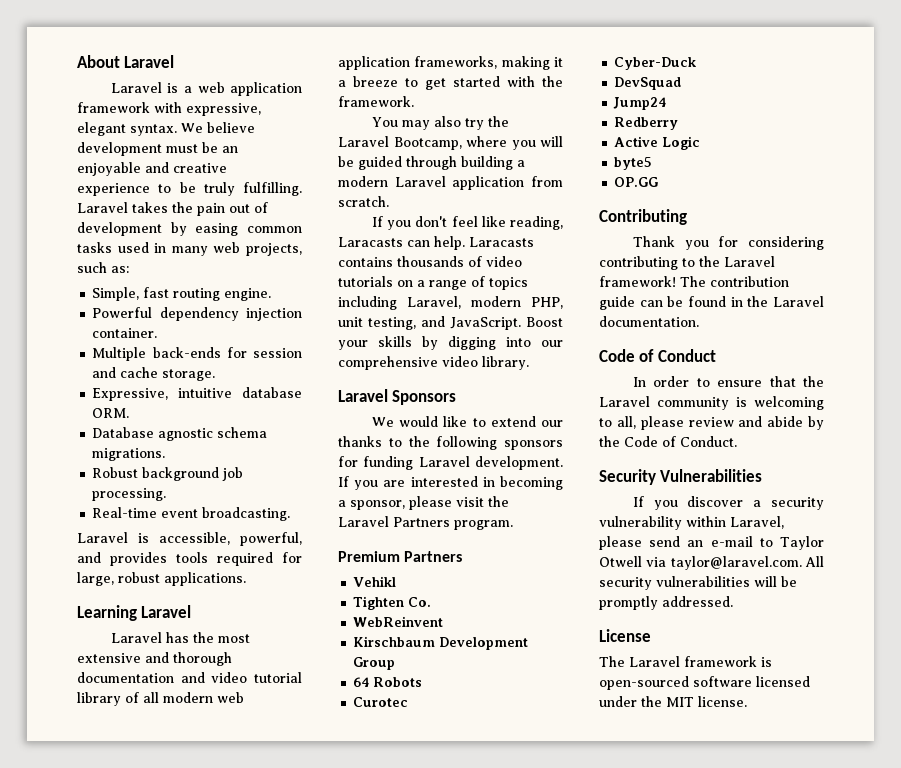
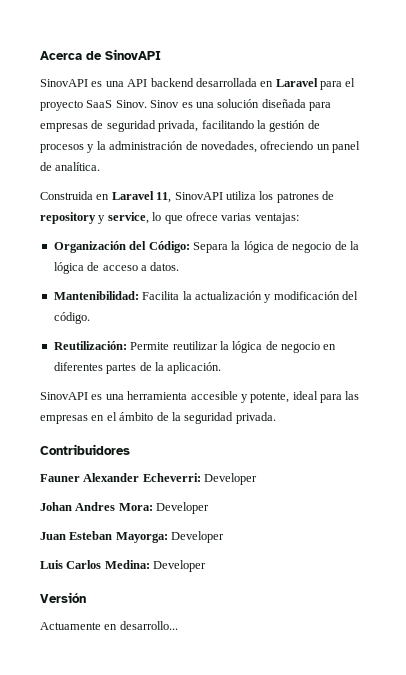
- About Laravel
- Laravel is a web application framework with expressive, elegant syntax. We believe development must be an enjoyable and creative experience to be truly fulfilling. Laravel takes the pain out of development by easing common tasks used in many web projects, such as:
- Simple, fast routing engine.
- Powerful dependency injection container.
- Multiple back-ends for session and cache storage.
- Expressive, intuitive database ORM.
- Database agnostic schema migrations.
- Robust background job processing.
- Real-time event broadcasting.
- Laravel is accessible, powerful, and provides tools required for large, robust applications.
- Learning Laravel
- Laravel has the most extensive and thorough documentation and video tutorial library of all modern web application frameworks, making it a breeze to get started with the framework.
- You may also try the Laravel Bootcamp, where you will be guided through building a modern Laravel application from scratch.
- If you don't feel like reading, Laracasts can help. Laracasts contains thousands of video tutorials on a range of topics including Laravel, modern PHP, unit testing, and JavaScript. Boost your skills by digging into our comprehensive video library.
- Laravel Sponsors
- We would like to extend our thanks to the following sponsors for funding Laravel development. If you are interested in becoming a sponsor, please visit the Laravel Partners program.
- Premium Partners
- Vehikl
- Tighten Co.
- WebReinvent
- Kirschbaum Development Group
- 64 Robots
- Curotec
- Cyber-Duck
- DevSquad
- Jump24
- Redberry
- Active Logic
- byte5
- OP.GG
- Contributing
- Thank you for considering contributing to the Laravel framework! The contribution guide can be found in the Laravel documentation.
- Code of Conduct
- In order to ensure that the Laravel community is welcoming to all, please review and abide by the Code of Conduct.
- Security Vulnerabilities
- If you discover a security vulnerability within Laravel, please send an e-mail to Taylor Otwell via taylor@laravel.com. All security vulnerabilities will be promptly addressed.
- License
- The Laravel framework is open-sourced software licensed under the MIT license.
+ Acerca de SinovAPI
+ SinovAPI es una API backend desarrollada en Laravel para el proyecto SaaS Sinov. Sinov es una solución diseñada para empresas de seguridad privada, facilitando la gestión de procesos y la administración de novedades, ofreciendo un panel de analítica.
+ Construida en Laravel 11, SinovAPI utiliza los patrones de repository y service, lo que ofrece varias ventajas:
+ Organización del Código: Separa la lógica de negocio de la lógica de acceso a datos.
+ Mantenibilidad: Facilita la actualización y modificación del código.
+ Reutilización: Permite reutilizar la lógica de negocio en diferentes partes de la aplicación.
+ SinovAPI es una herramienta accesible y potente, ideal para las empresas en el ámbito de la seguridad privada.
+ Contribuidores
+ Fauner Alexander Echeverri: Developer
+ Johan Andres Mora: Developer
+ Juan Esteban Mayorga: Developer
+ Luis Carlos Medina: Developer
+ Versión
+ Actuamente en desarrollo...

